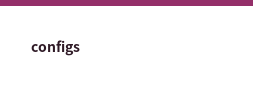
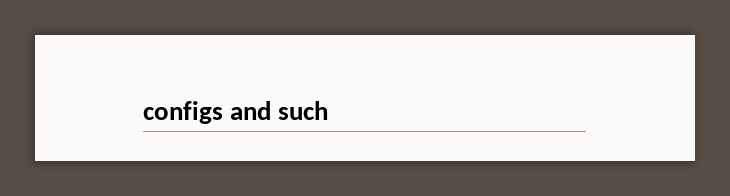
- configs
+ configs and such

